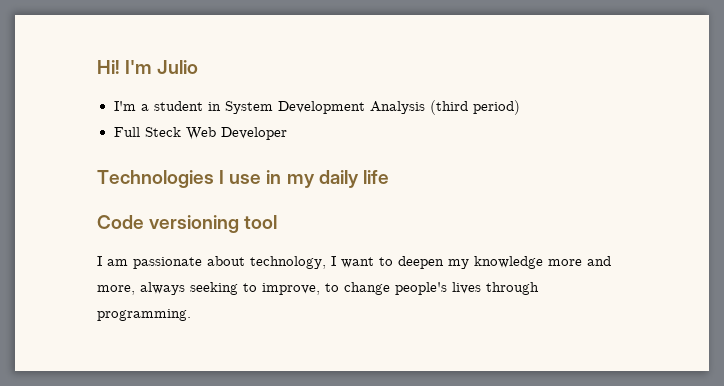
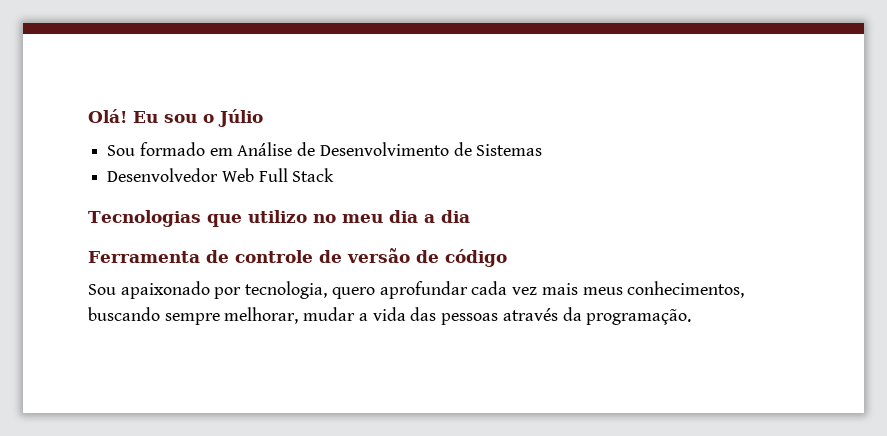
- Hi! I'm Julio
- I'm a student in System Development Analysis (third period)
- Full Steck Web Developer
- Technologies I use in my daily life
- Code versioning tool
- I am passionate about technology, I want to deepen my knowledge more and more, always seeking to improve, to change people's lives through programming.
+ Olá! Eu sou o Júlio
+ Sou formado em Análise de Desenvolvimento de Sistemas
+ Desenvolvedor Web Full Stack
+ Tecnologias que utilizo no meu dia a dia
+ Ferramenta de controle de versão de código
+ Sou apaixonado por tecnologia, quero aprofundar cada vez mais meus conhecimentos, buscando sempre melhorar, mudar a vida das pessoas através da programação.

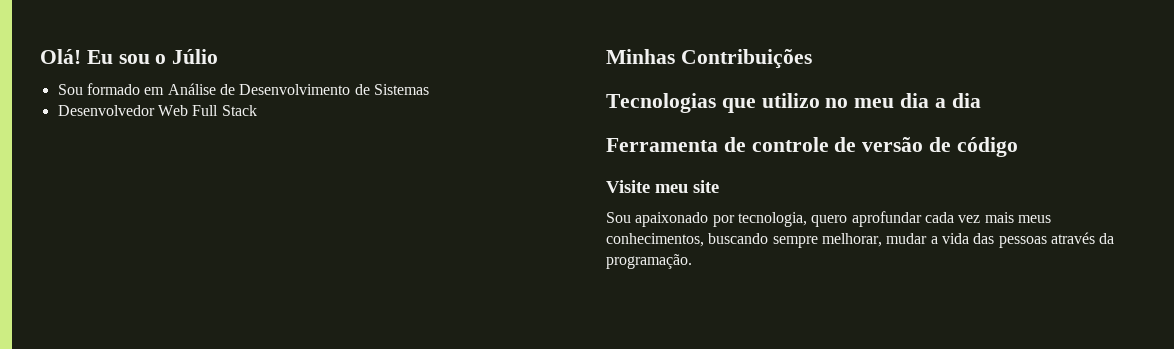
+ Minhas Contribuições
+ Visite meu site

